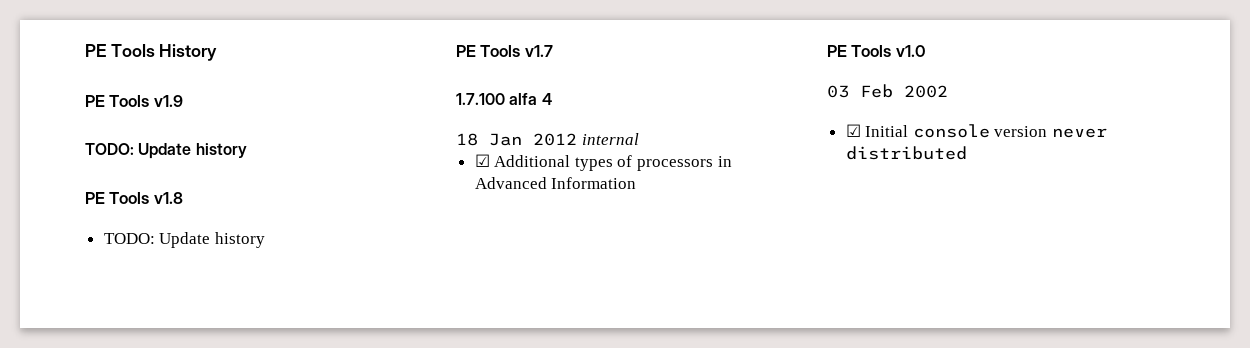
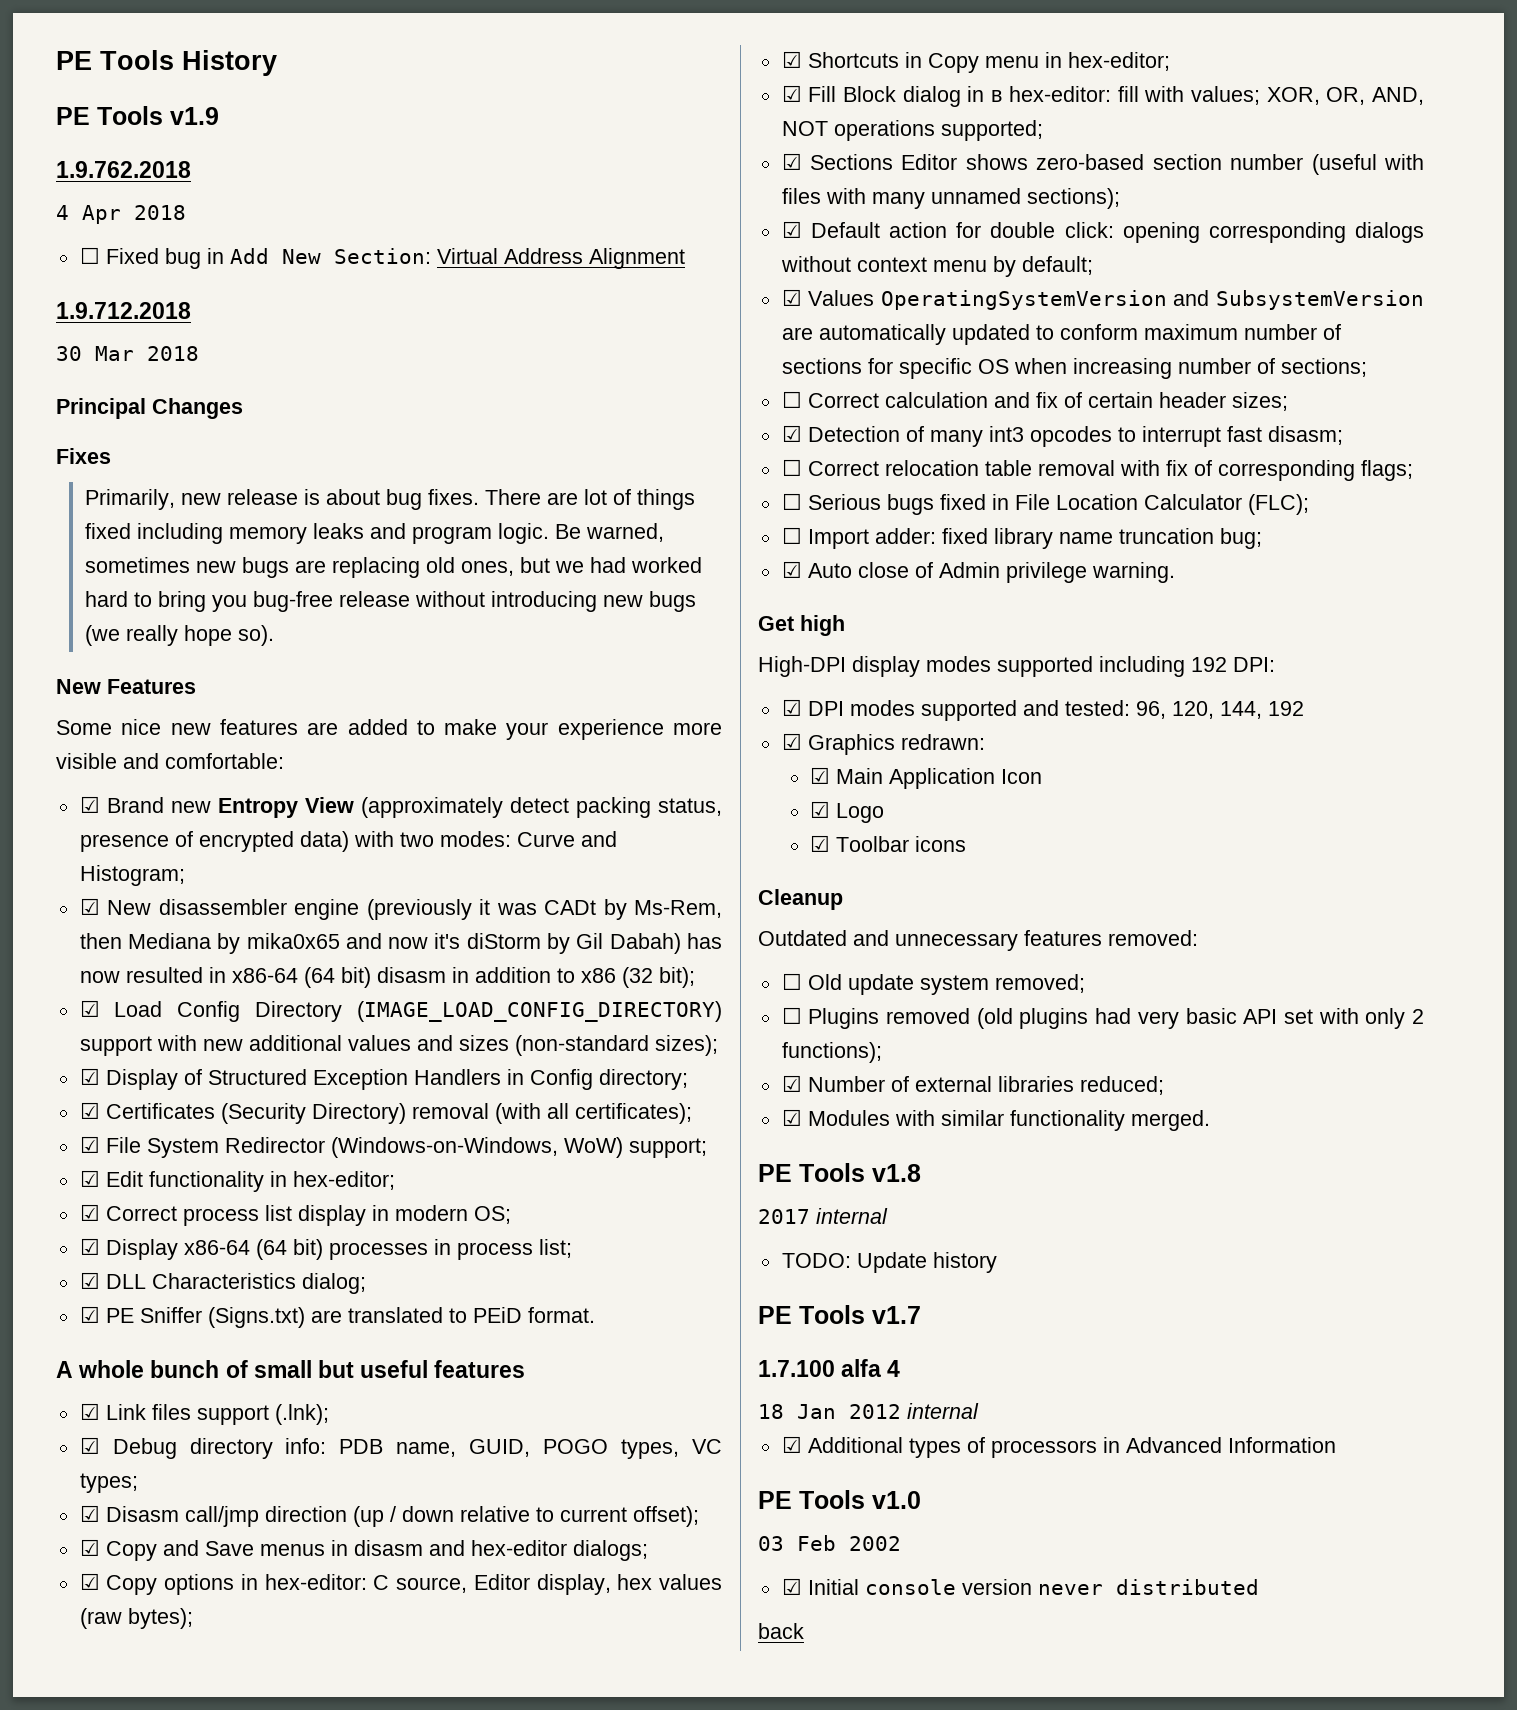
  PE Tools v1.9
- TODO: Update history
+ 1.9.762.2018
+ 4 Apr 2018
+ ☐ Fixed bug in Add New Section: Virtual Address Alignment
+ 1.9.712.2018
+ 30 Mar 2018
+ Principal Changes
+ Fixes
+ Primarily, new release is about bug fixes. There are lot of things fixed including memory leaks and program logic. Be warned, sometimes new bugs are replacing old ones, but we had worked hard to bring you bug-free release without introducing new bugs (we really hope so).
+ New Features
+ Some nice new features are added to make your experience more visible and comfortable:
+ ☑ Brand new Entropy View (approximately detect packing status, presence of encrypted data) with two modes: Curve and Histogram;
+ ☑ New disassembler engine (previously it was CADt by Ms-Rem, then Mediana by mika0x65 and now it's diStorm by Gil Dabah) has now resulted in x86-64 (64 bit) disasm in addition to x86 (32 bit);
+ ☑ Load Config Directory (IMAGE_LOAD_CONFIG_DIRECTORY) support with new additional values and sizes (non-standard sizes);
+ ☑ Display of Structured Exception Handlers in Config directory;
+ ☑ Certificates (Security Directory) removal (with all certificates);
+ ☑ File System Redirector (Windows-on-Windows, WoW) support;
+ ☑ Edit functionality in hex-editor;
+ ☑ Correct process list display in modern OS;
+ ☑ Display x86-64 (64 bit) processes in process list;
+ ☑ DLL Characteristics dialog;
+ ☑ PE Sniffer (Signs.txt) are translated to PEiD format.
+ A whole bunch of small but useful features
+ ☑ Link files support (.lnk);
+ ☑ Debug directory info: PDB name, GUID, POGO types, VC types;
+ ☑ Disasm call/jmp direction (up / down relative to current offset);
+ ☑ Copy and Save menus in disasm and hex-editor dialogs;
+ ☑ Copy options in hex-editor: C source, Editor display, hex values (raw bytes);
+ ☑ Shortcuts in Copy menu in hex-editor;
+ ☑ Fill Block dialog in в hex-editor: fill with values; XOR, OR, AND, NOT operations supported;
+ ☑ Sections Editor shows zero-based section number (useful with files with many unnamed sections);
+ ☑ Default action for double click: opening corresponding dialogs without context menu by default;
+ ☑ Values OperatingSystemVersion and SubsystemVersion are automatically updated to conform maximum number of sections for specific OS when increasing number of sections;
+ ☐ Correct calculation and fix of certain header sizes;
+ ☑ Detection of many int3 opcodes to interrupt fast disasm;
+ ☐ Correct relocation table removal with fix of corresponding flags;
+ ☐ Serious bugs fixed in File Location Calculator (FLC);
+ ☐ Import adder: fixed library name truncation bug;
+ ☑ Auto close of Admin privilege warning.
+ Get high
+ High-DPI display modes supported including 192 DPI:
+ ☑ DPI modes supported and tested: 96, 120, 144, 192
+ ☑ Graphics redrawn:
+ ☑ Main Application Icon
+ ☑ Logo
+ ☑ Toolbar icons
+ Cleanup
+ Outdated and unnecessary features removed:
+ ☐ Old update system removed;
+ ☐ Plugins removed (old plugins had very basic API set with only 2 functions);
+ ☑ Number of external libraries reduced;
+ ☑ Modules with similar functionality merged.
+ 2017 internal
+ back

